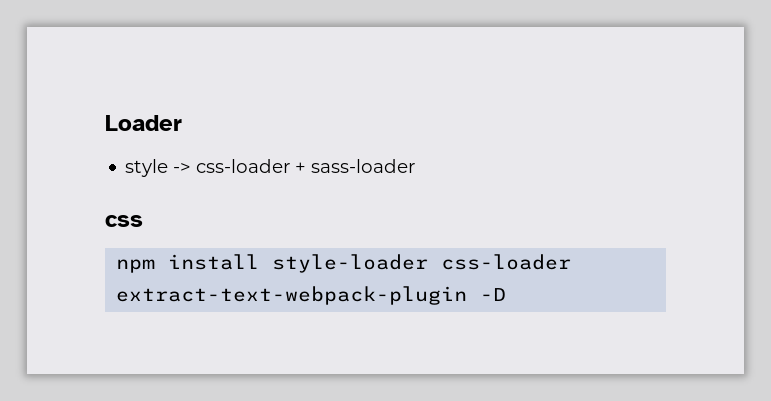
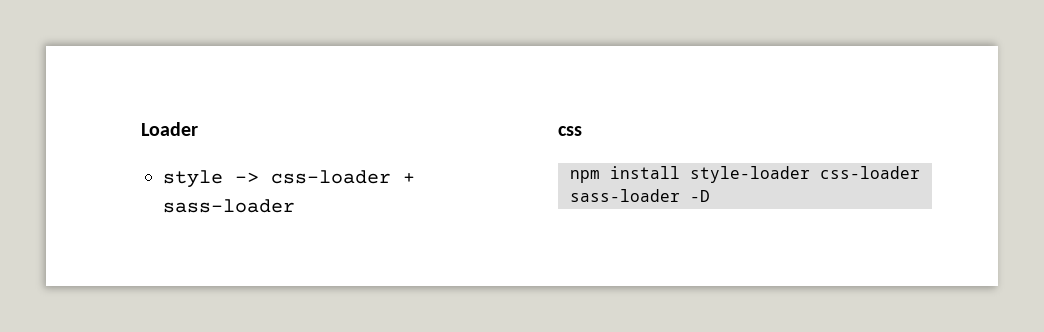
- npm install style-loader css-loader extract-text-webpack-plugin -D
+ npm install style-loader css-loader sass-loader -D

